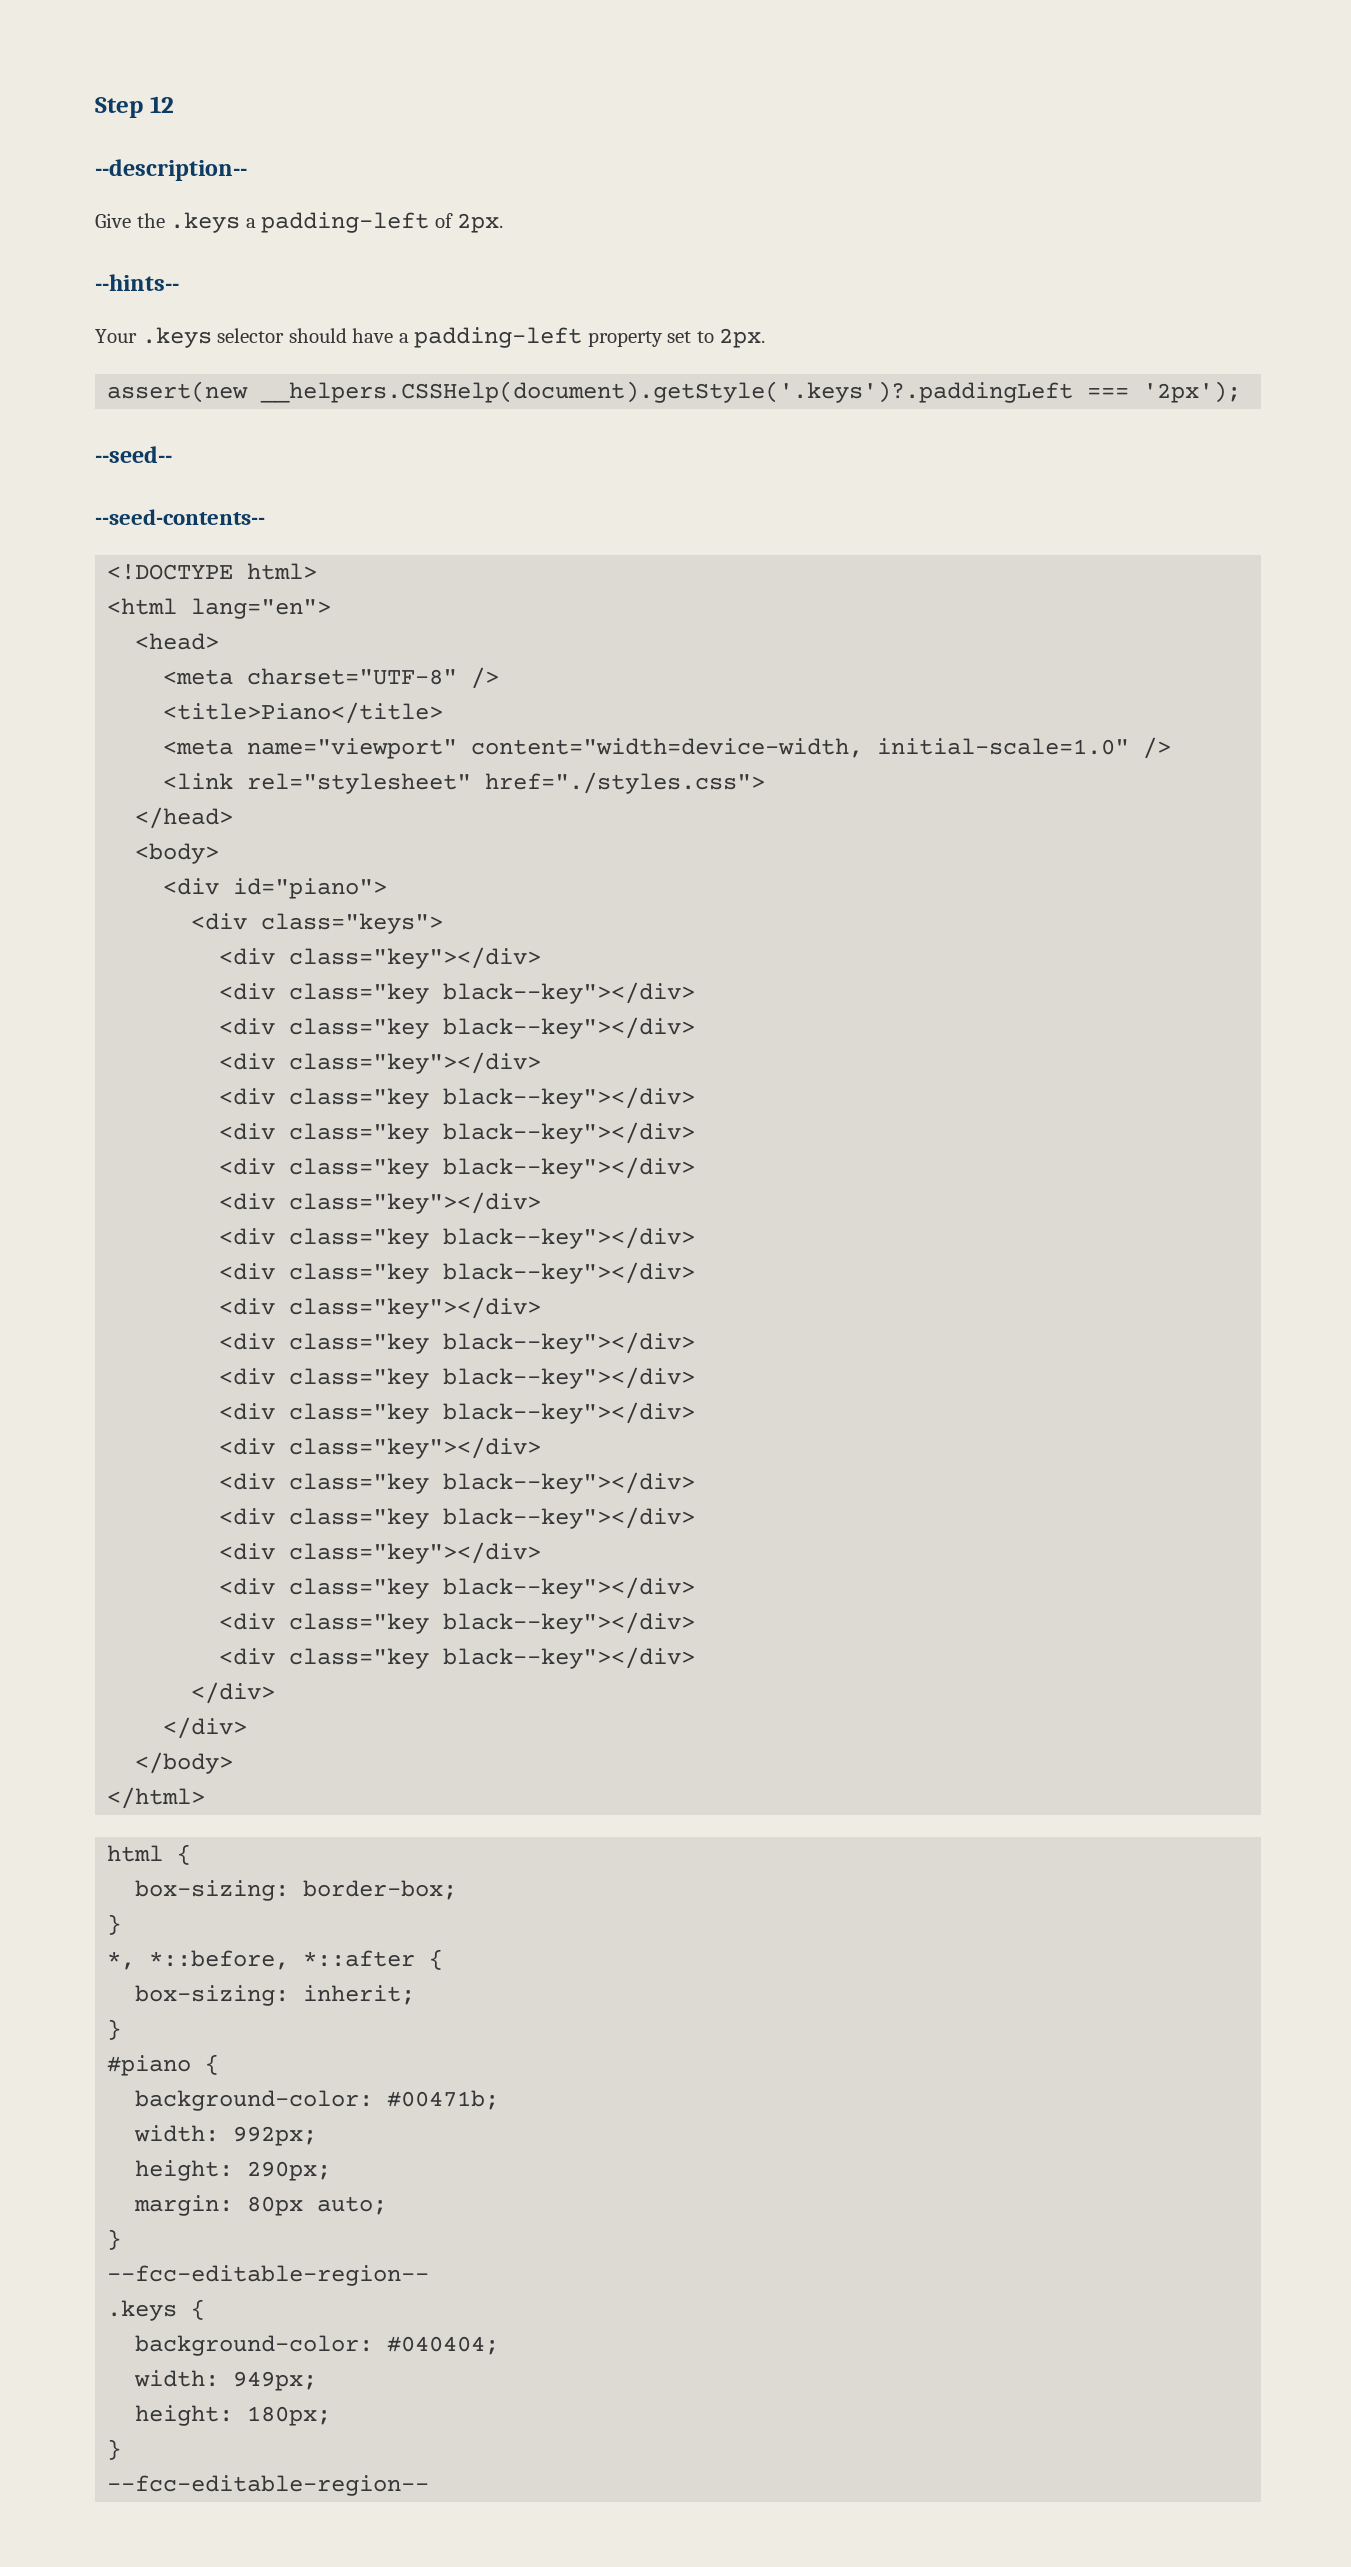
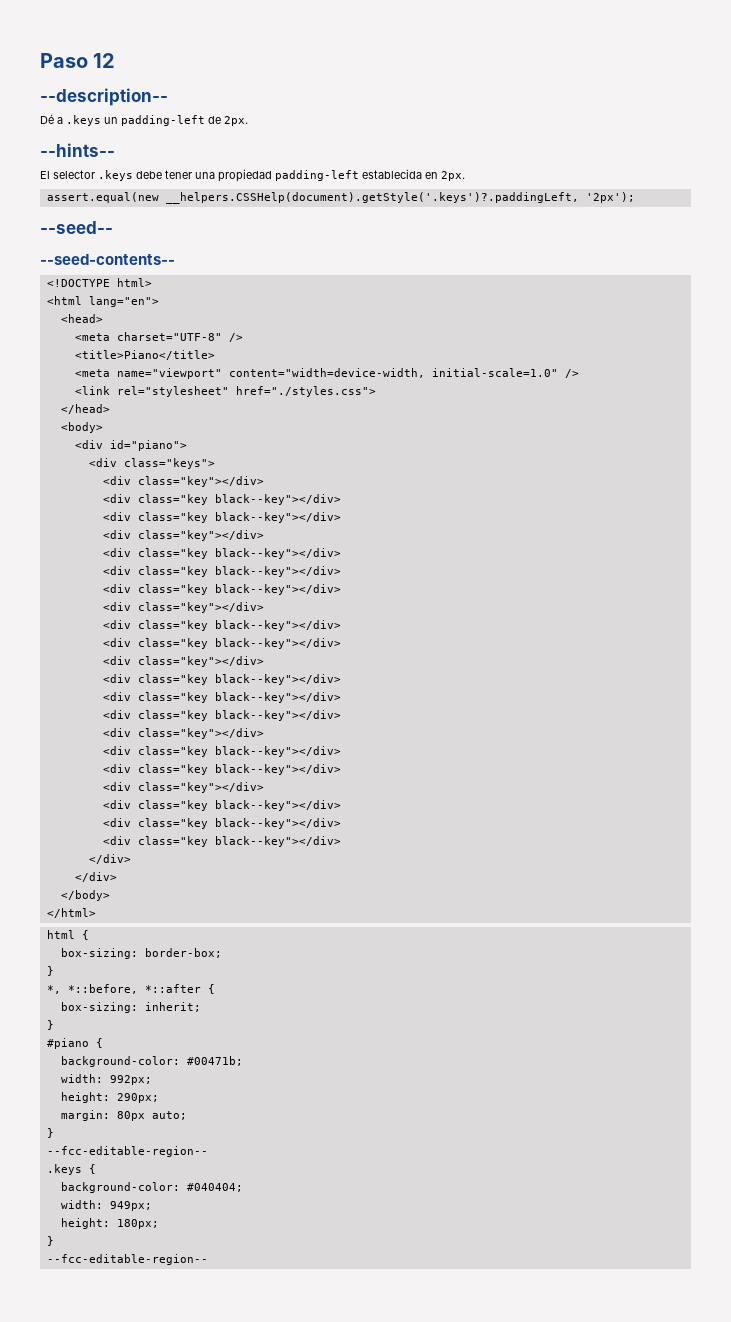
- Step 12
+ Paso 12
- Give the .keys a padding-left of 2px.
+ Dé a .keys un padding-left de 2px.
  --hints--
- Your .keys selector should have a padding-left property set to 2px.
- assert(new __helpers.CSSHelp(document).getStyle('.keys')?.paddingLeft === '2px');
+ El selector .keys debe tener una propiedad padding-left establecida en 2px.
+ assert.equal(new __helpers.CSSHelp(document).getStyle('.keys')?.paddingLeft, '2px');

